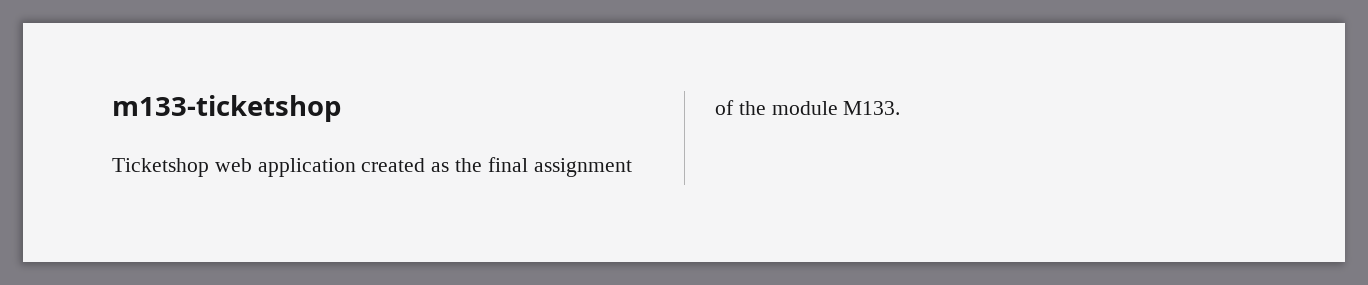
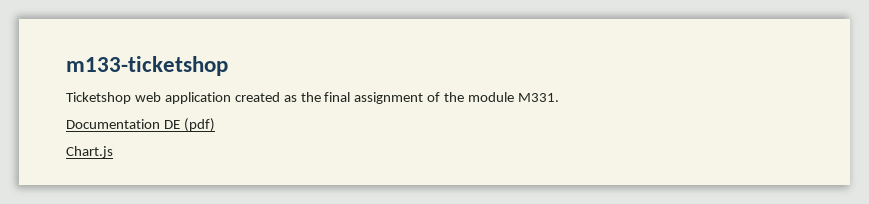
- Ticketshop web application created as the final assignment of the module M133.
+ Ticketshop web application created as the final assignment of the module M331.
+ Documentation DE (pdf)
+ Chart.js

